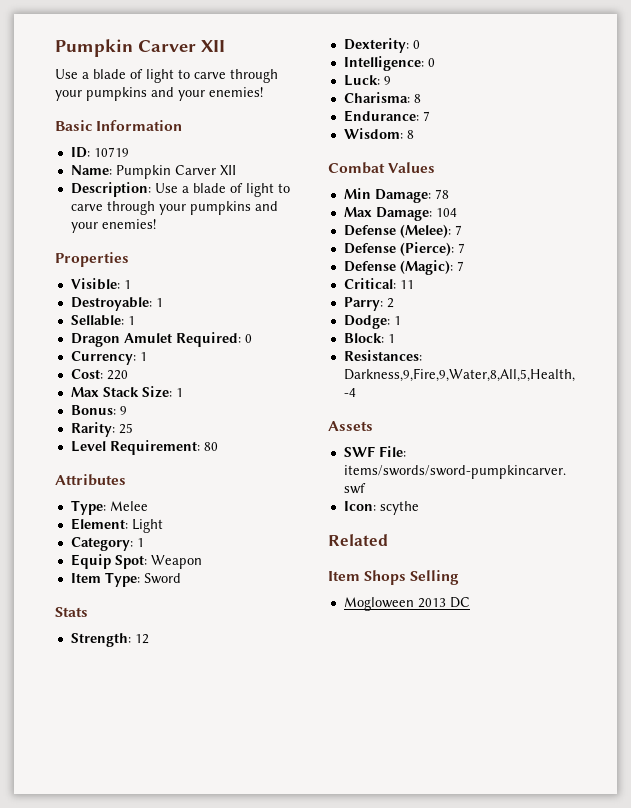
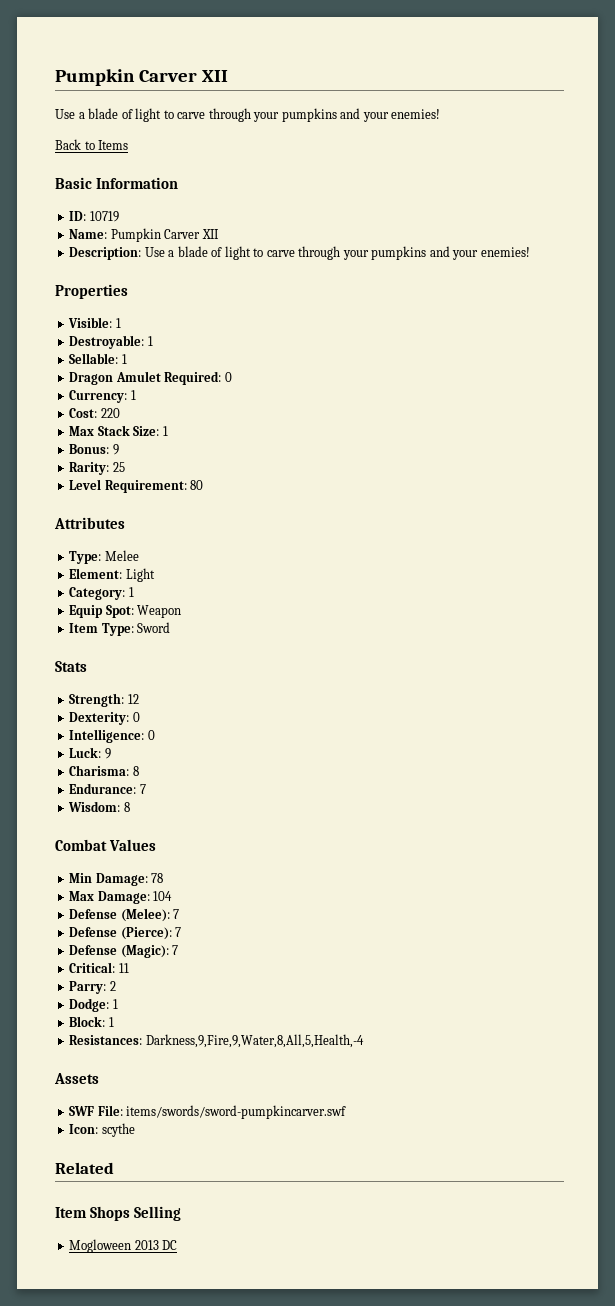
+ Back to Items

